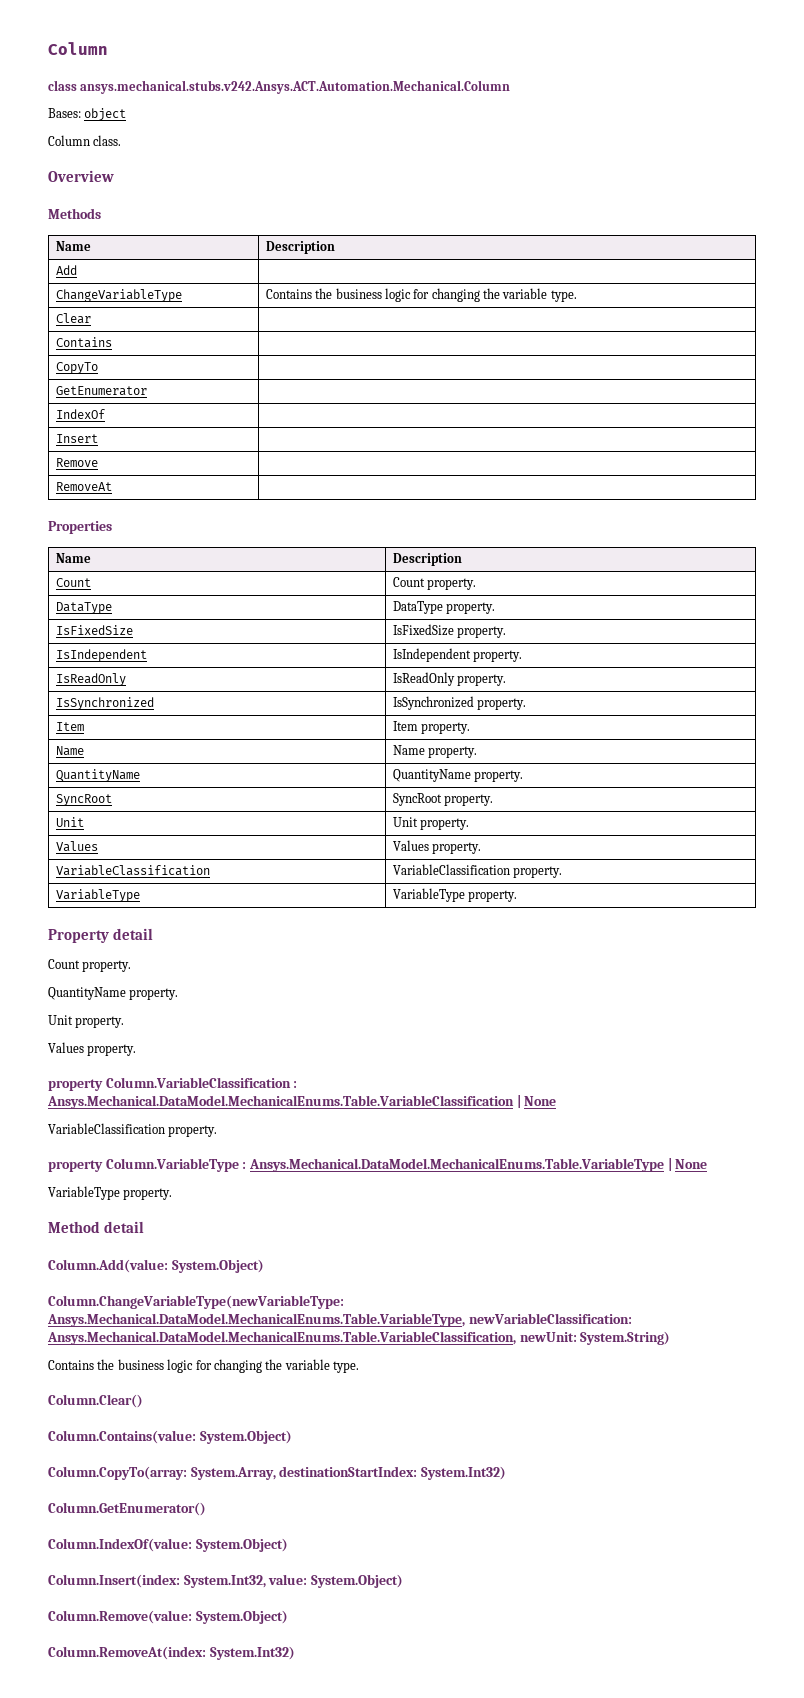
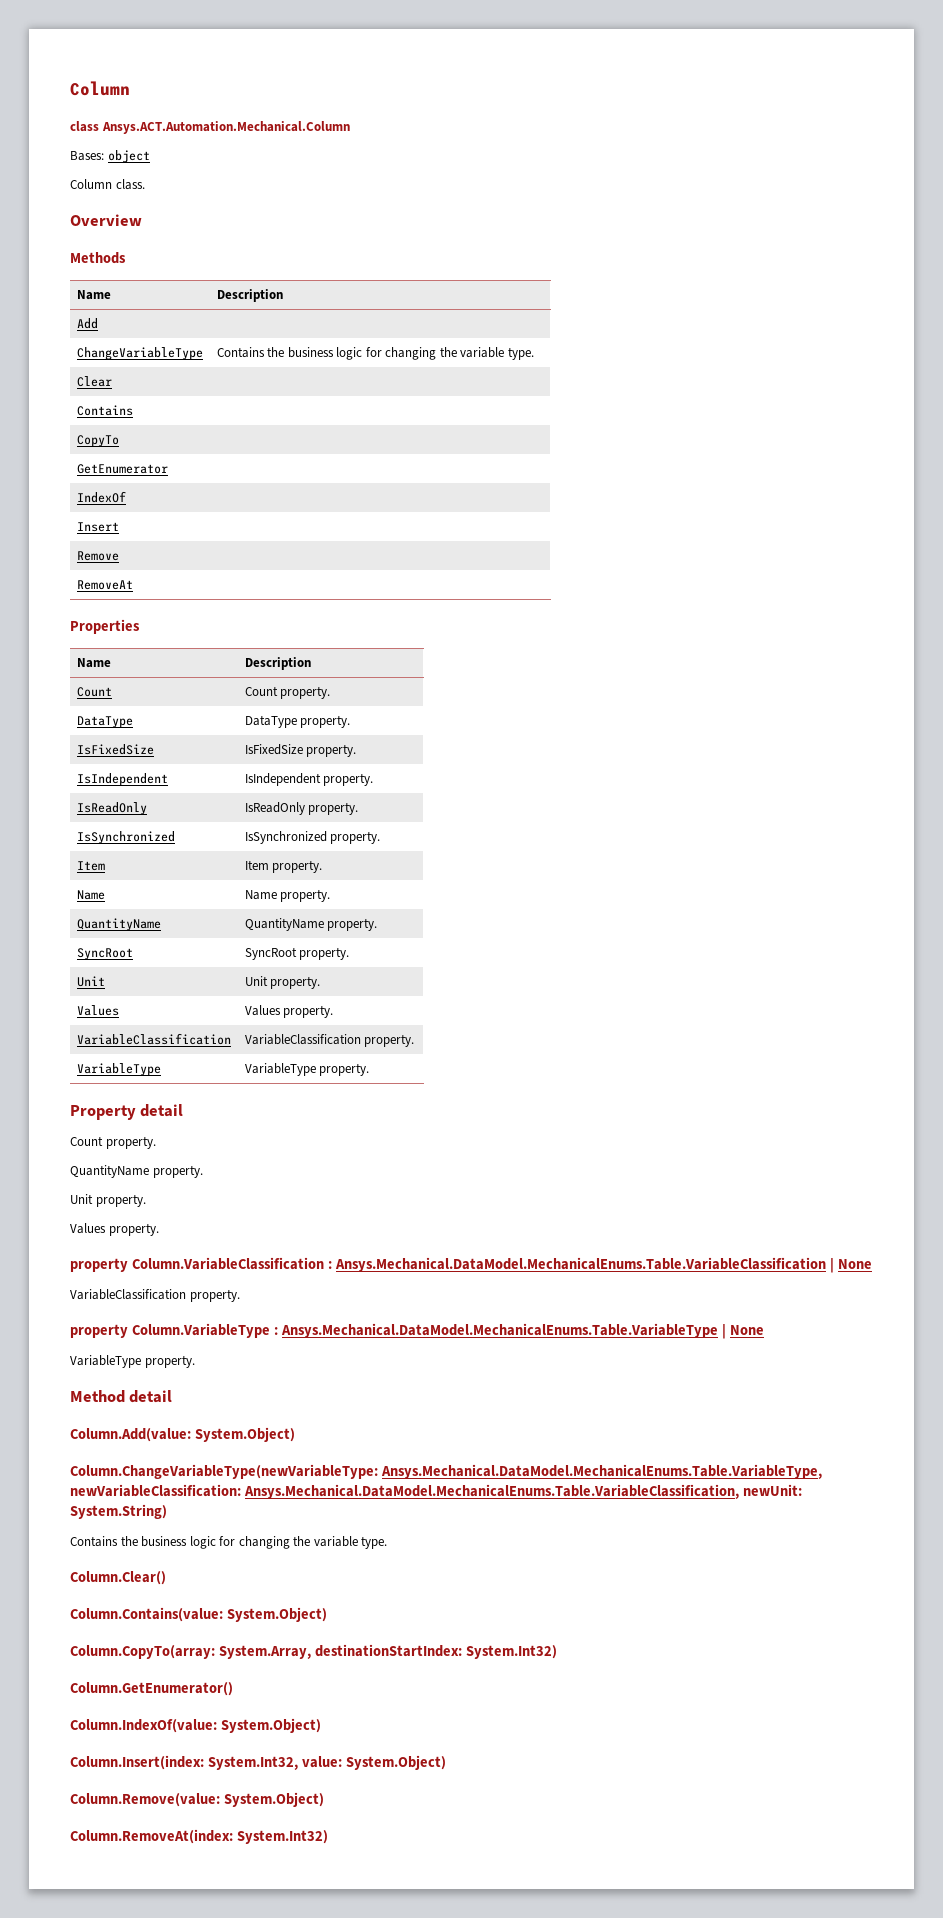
- class ansys.mechanical.stubs.v242.Ansys.ACT.Automation.Mechanical.Column
+ class Ansys.ACT.Automation.Mechanical.Column

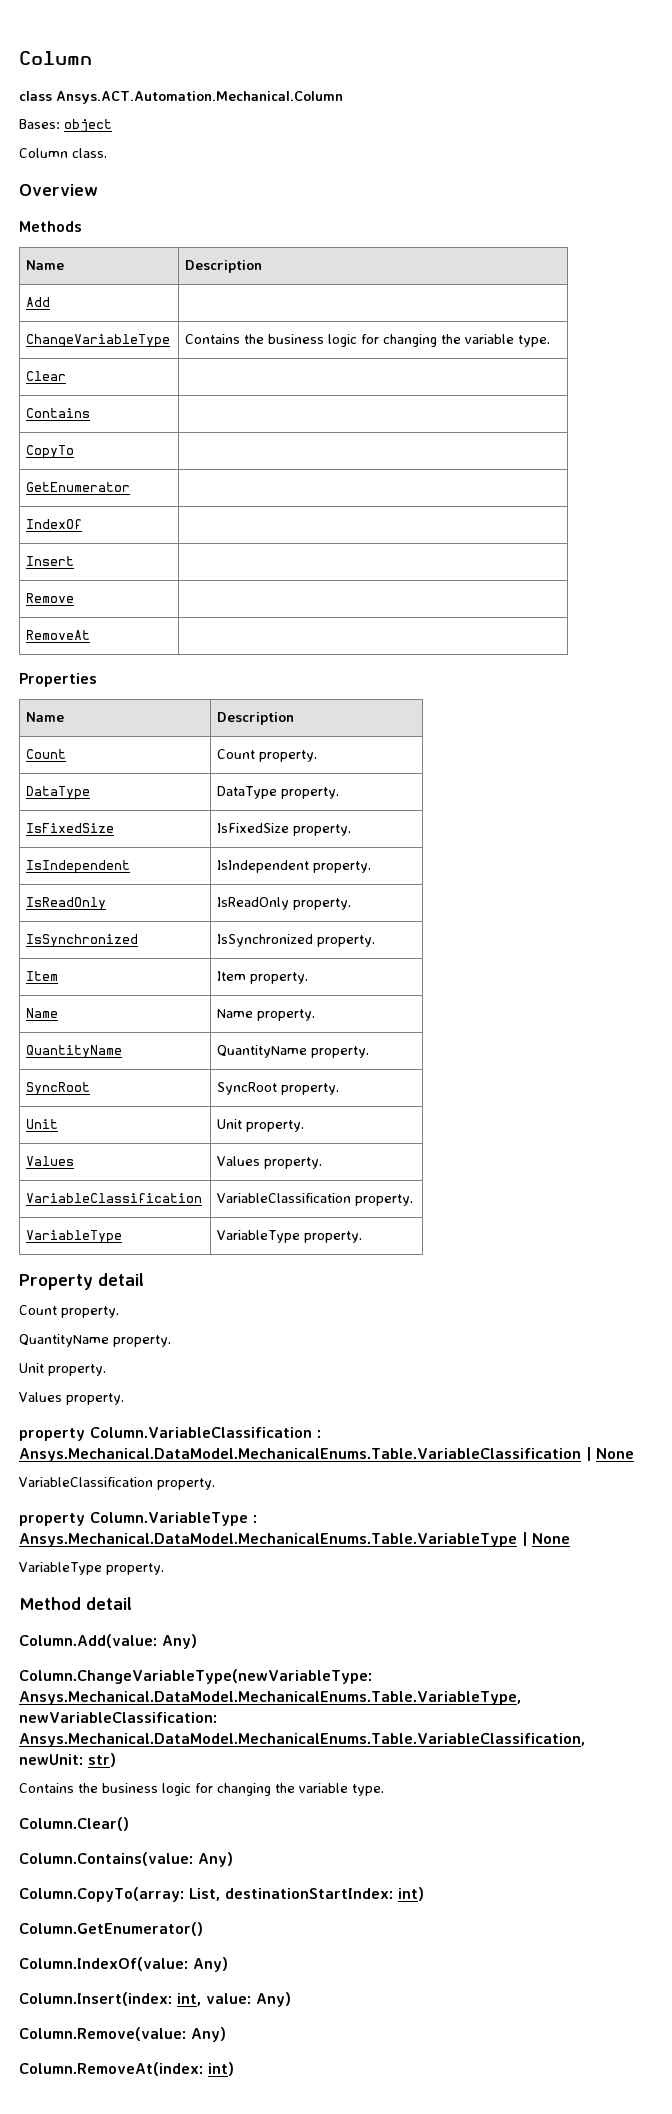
- Column.Add(value: System.Object)
+ Column.Add(value: Any)
- Column.ChangeVariableType(newVariableType: Ansys.Mechanical.DataModel.MechanicalEnums.Table.VariableType, newVariableClassification: Ansys.Mechanical.DataModel.MechanicalEnums.Table.VariableClassification, newUnit: System.String)
+ Column.ChangeVariableType(newVariableType: Ansys.Mechanical.DataModel.MechanicalEnums.Table.VariableType, newVariableClassification: Ansys.Mechanical.DataModel.MechanicalEnums.Table.VariableClassification, newUnit: str)
- Column.Contains(value: System.Object)
+ Column.Contains(value: Any)
- Column.CopyTo(array: System.Array, destinationStartIndex: System.Int32)
+ Column.CopyTo(array: List, destinationStartIndex: int)
- Column.IndexOf(value: System.Object)
+ Column.IndexOf(value: Any)
- Column.Insert(index: System.Int32, value: System.Object)
+ Column.Insert(index: int, value: Any)
- Column.Remove(value: System.Object)
+ Column.Remove(value: Any)
- Column.RemoveAt(index: System.Int32)
+ Column.RemoveAt(index: int)

